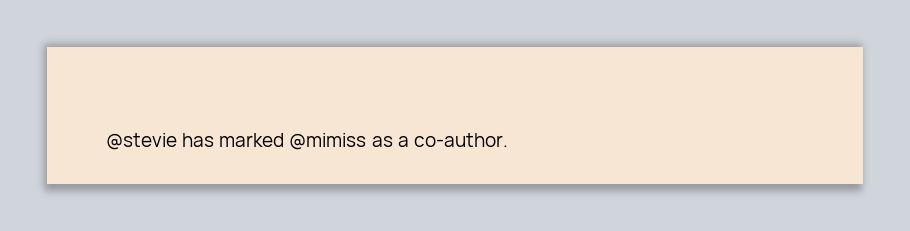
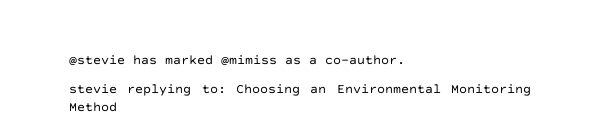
+ stevie replying to: Choosing an Environmental Monitoring Method

